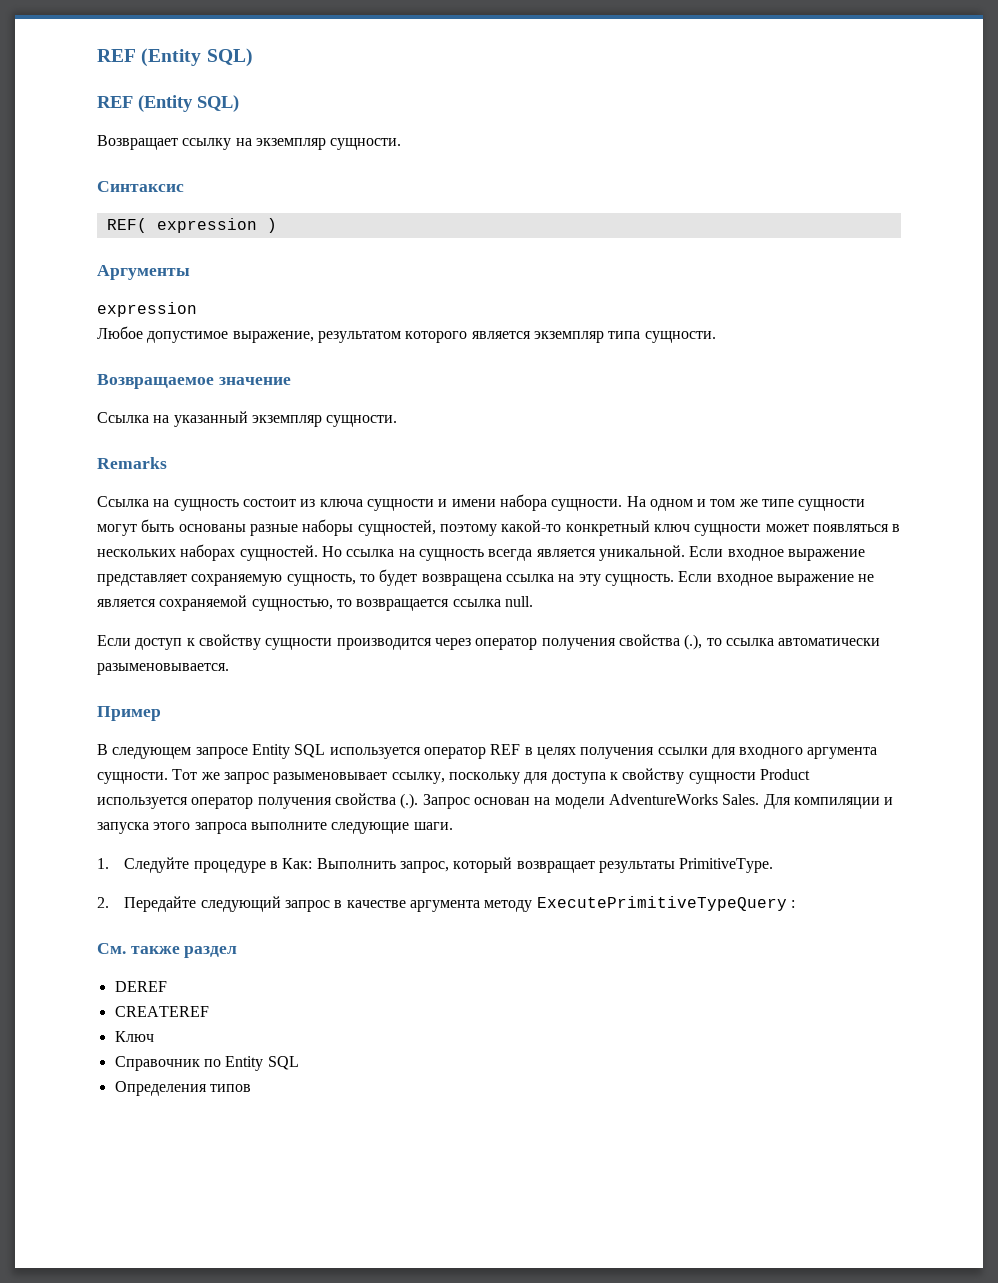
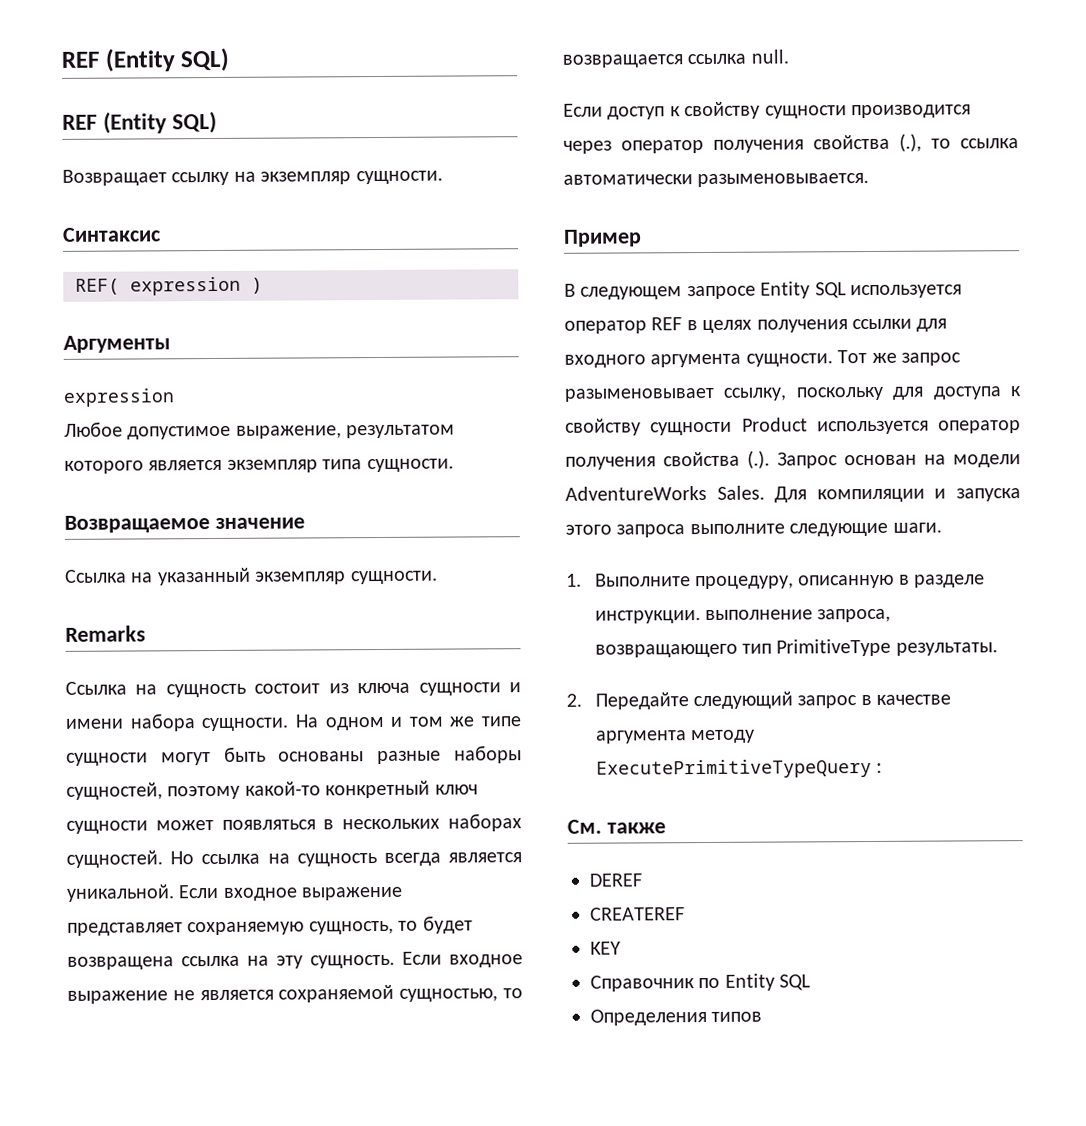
- 1. Следуйте процедуре в Как: Выполнить запрос, который возвращает результаты PrimitiveType.
+ 1. Выполните процедуру, описанную в разделе инструкции. выполнение запроса, возвращающего тип PrimitiveType результаты.
- См. также раздел
+ См. также
- Ключ
+ KEY

